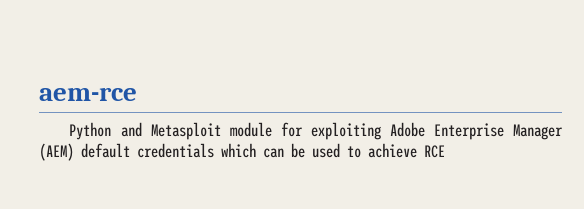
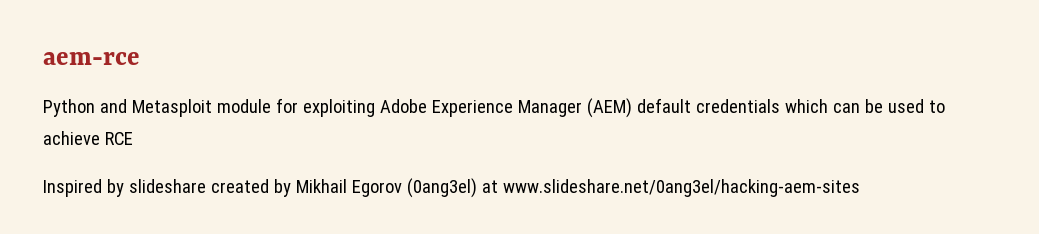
- Python and Metasploit module for exploiting Adobe Enterprise Manager (AEM) default credentials which can be used to achieve RCE
+ Python and Metasploit module for exploiting Adobe Experience Manager (AEM) default credentials which can be used to achieve RCE
+ Inspired by slideshare created by Mikhail Egorov (0ang3el) at www.slideshare.net/0ang3el/hacking-aem-sites

